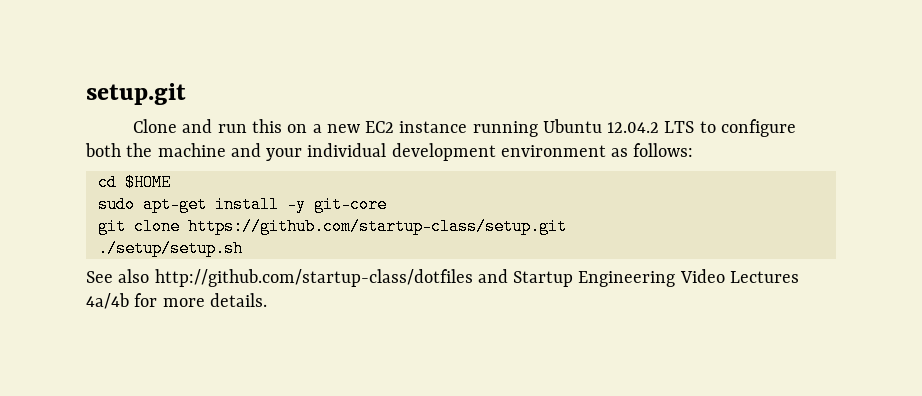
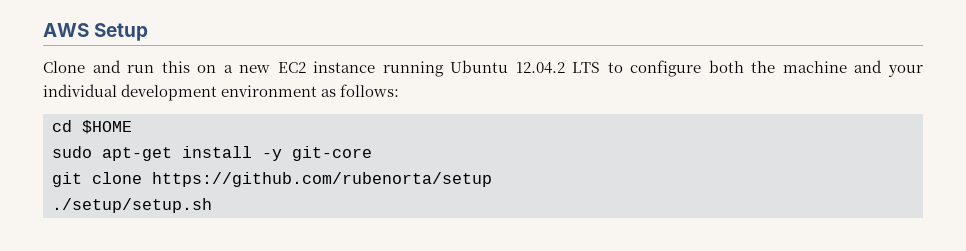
- setup.git
+ AWS Setup
- git clone https://github.com/startup-class/setup.git
+ git clone https://github.com/rubenorta/setup
- See also http://github.com/startup-class/dotfiles and Startup Engineering Video Lectures 4a/4b for more details.

